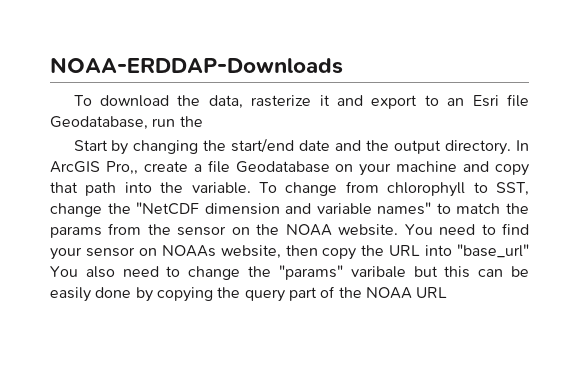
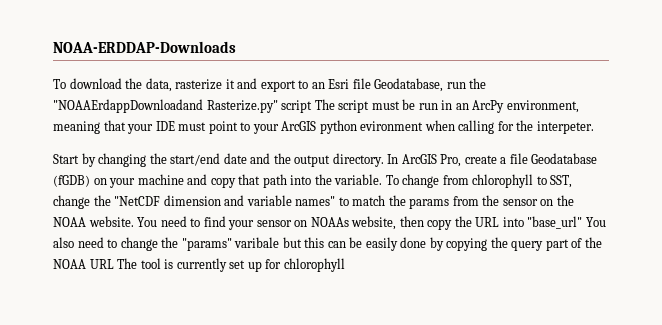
- To download the data, rasterize it and export to an Esri file Geodatabase, run the
+ To download the data, rasterize it and export to an Esri file Geodatabase, run the "NOAAErdappDownloadand Rasterize.py" script The script must be run in an ArcPy environment, meaning that your IDE must point to your ArcGIS python evironment when calling for the interpeter.
- In ArcGIS Pro,, create a file Geodatabase on your machine and copy that path into the variable.
+ In ArcGIS Pro, create a file Geodatabase (fGDB) on your machine and copy that path into the variable.
- You need to find your sensor on NOAAs website, then copy the URL into "base_url" You also need to change the "params" varibale but this can be easily done by copying the query part of the NOAA URL
+ You need to find your sensor on NOAAs website, then copy the URL into "base_url" You also need to change the "params" varibale but this can be easily done by copying the query part of the NOAA URL The tool is currently set up for chlorophyll

